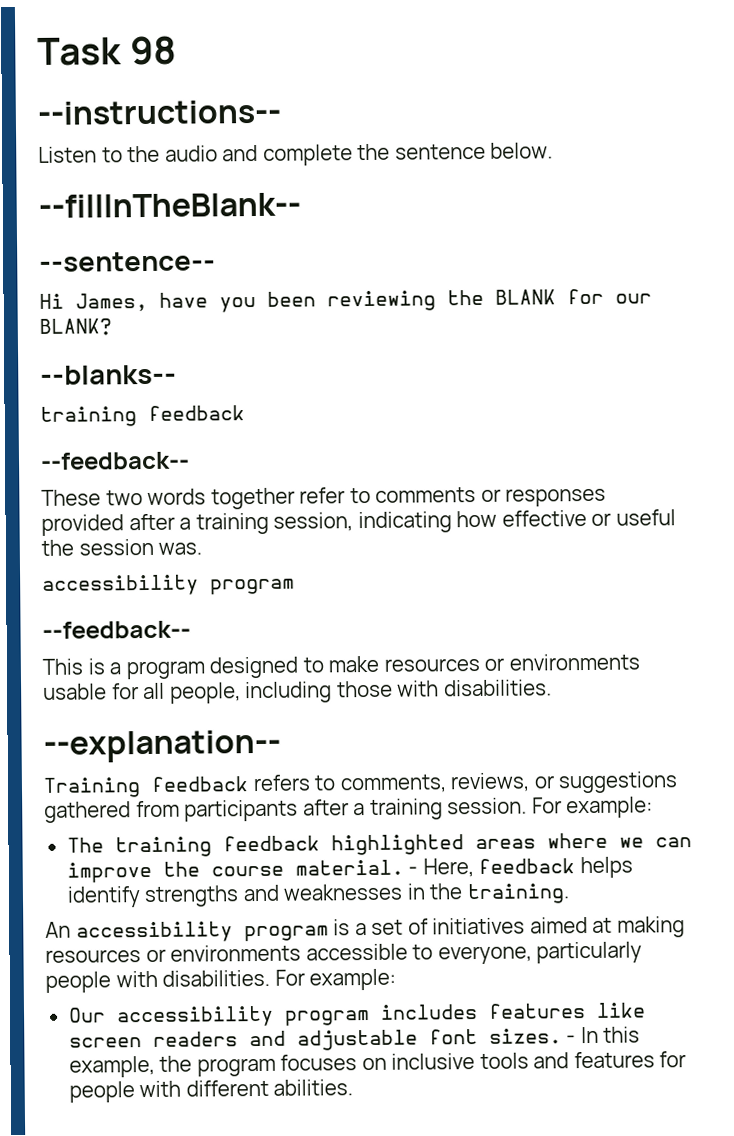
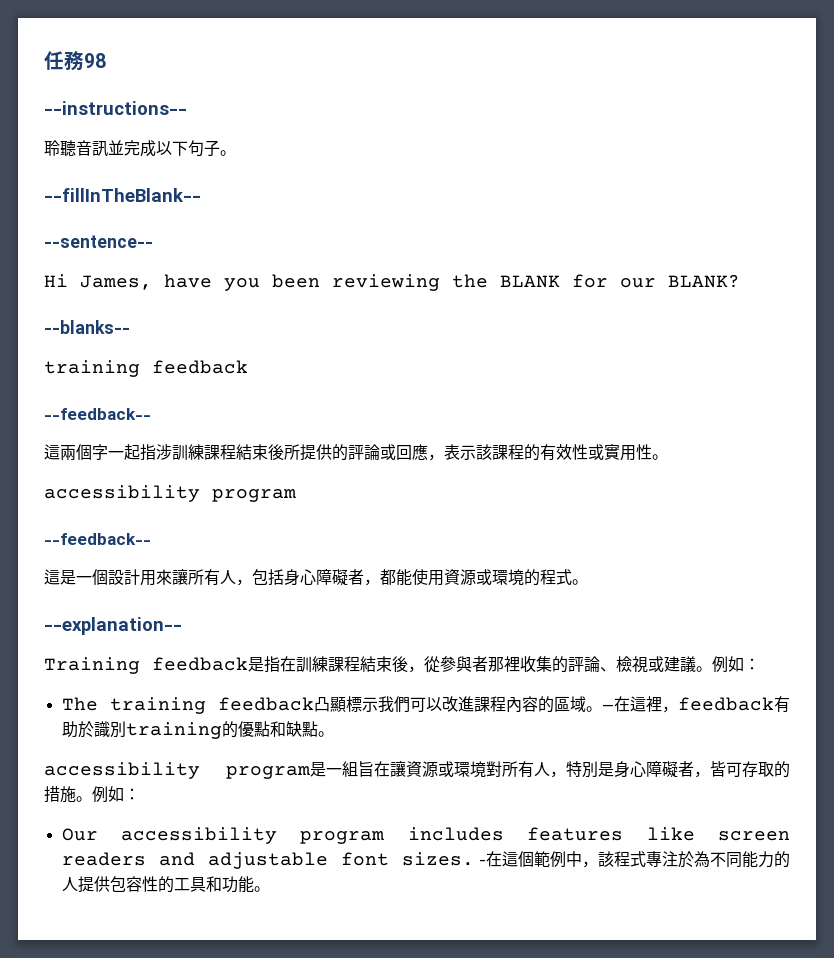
- Task 98
+ 任務98
- Listen to the audio and complete the sentence below.
+ 聆聽音訊並完成以下句子。
- These two words together refer to comments or responses provided after a training session, indicating how effective or useful the session was.
+ 這兩個字一起指涉訓練課程結束後所提供的評論或回應，表示該課程的有效性或實用性。
  accessibility program
  --feedback--
- This is a program designed to make resources or environments usable for all people, including those with disabilities.
+ 這是一個設計用來讓所有人，包括身心障礙者，都能使用資源或環境的程式。
  --explanation--
- Training feedback refers to comments, reviews, or suggestions gathered from participants after a training session. For example:
- The training feedback highlighted areas where we can improve the course material. - Here, feedback helps identify strengths and weaknesses in the training.
- An accessibility program is a set of initiatives aimed at making resources or environments accessible to everyone, particularly people with disabilities. For example:
+ Training feedback是指在訓練課程結束後，從參與者那裡收集的評論、檢視或建議。例如：
+ The training feedback凸顯標示我們可以改進課程內容的區域。—在這裡，feedback有助於識別training的優點和缺點。
+ accessibility program是一組旨在讓資源或環境對所有人，特別是身心障礙者，皆可存取的措施。例如：
- - In this example, the program focuses on inclusive tools and features for people with different abilities.
+ -在這個範例中，該程式專注於為不同能力的人提供包容性的工具和功能。

